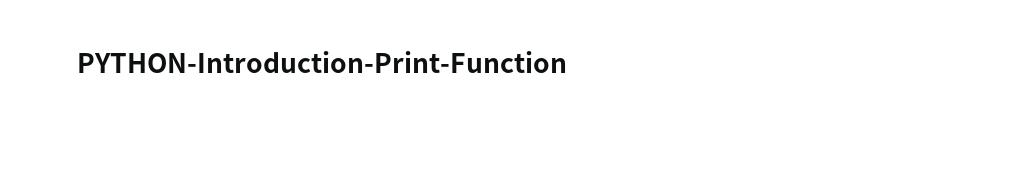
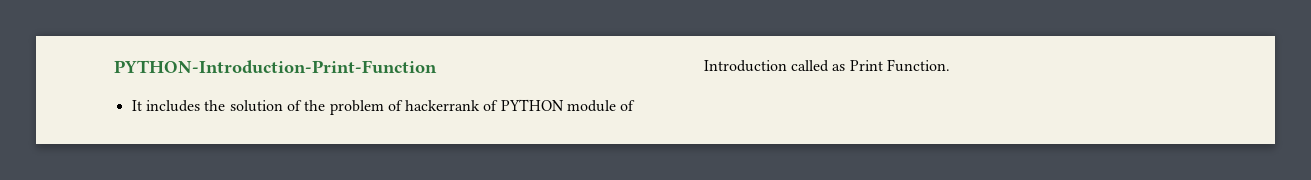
+ It includes the solution of the problem of hackerrank of PYTHON module of Introduction called as Print Function.

